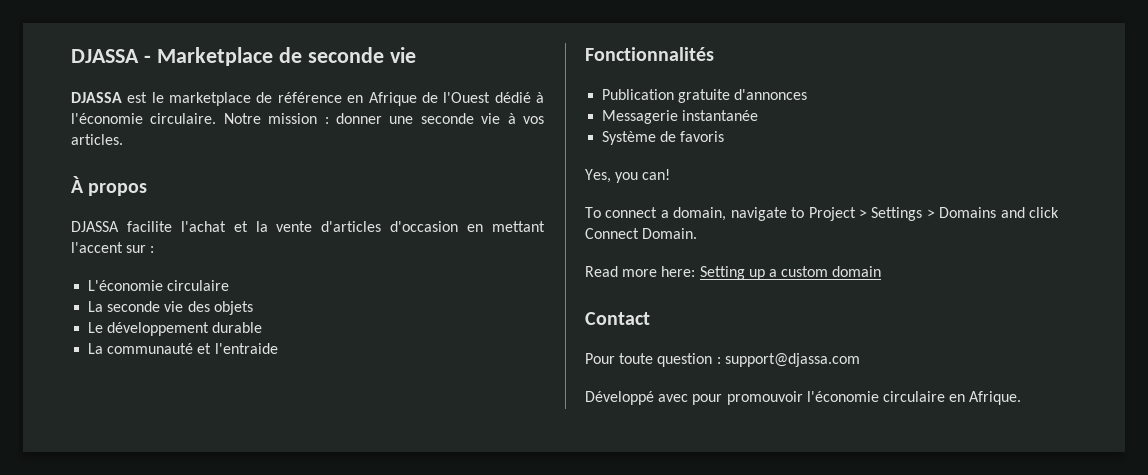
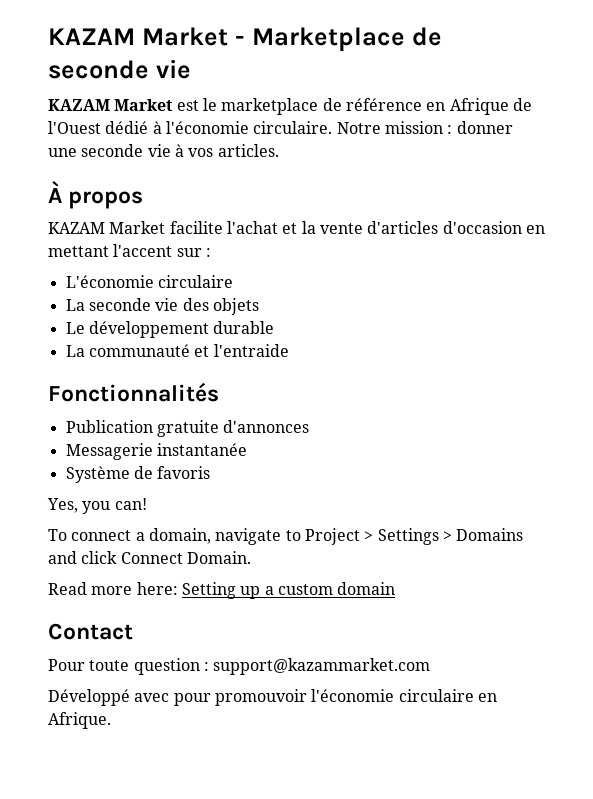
- DJASSA - Marketplace de seconde vie
+ KAZAM Market - Marketplace de seconde vie
- DJASSA est le marketplace de référence en Afrique de l'Ouest dédié à l'économie circulaire.
+ KAZAM Market est le marketplace de référence en Afrique de l'Ouest dédié à l'économie circulaire.
- DJASSA facilite l'achat et la vente d'articles d'occasion en mettant l'accent sur :
+ KAZAM Market facilite l'achat et la vente d'articles d'occasion en mettant l'accent sur :
- Pour toute question : support@djassa.com
+ Pour toute question : support@kazammarket.com

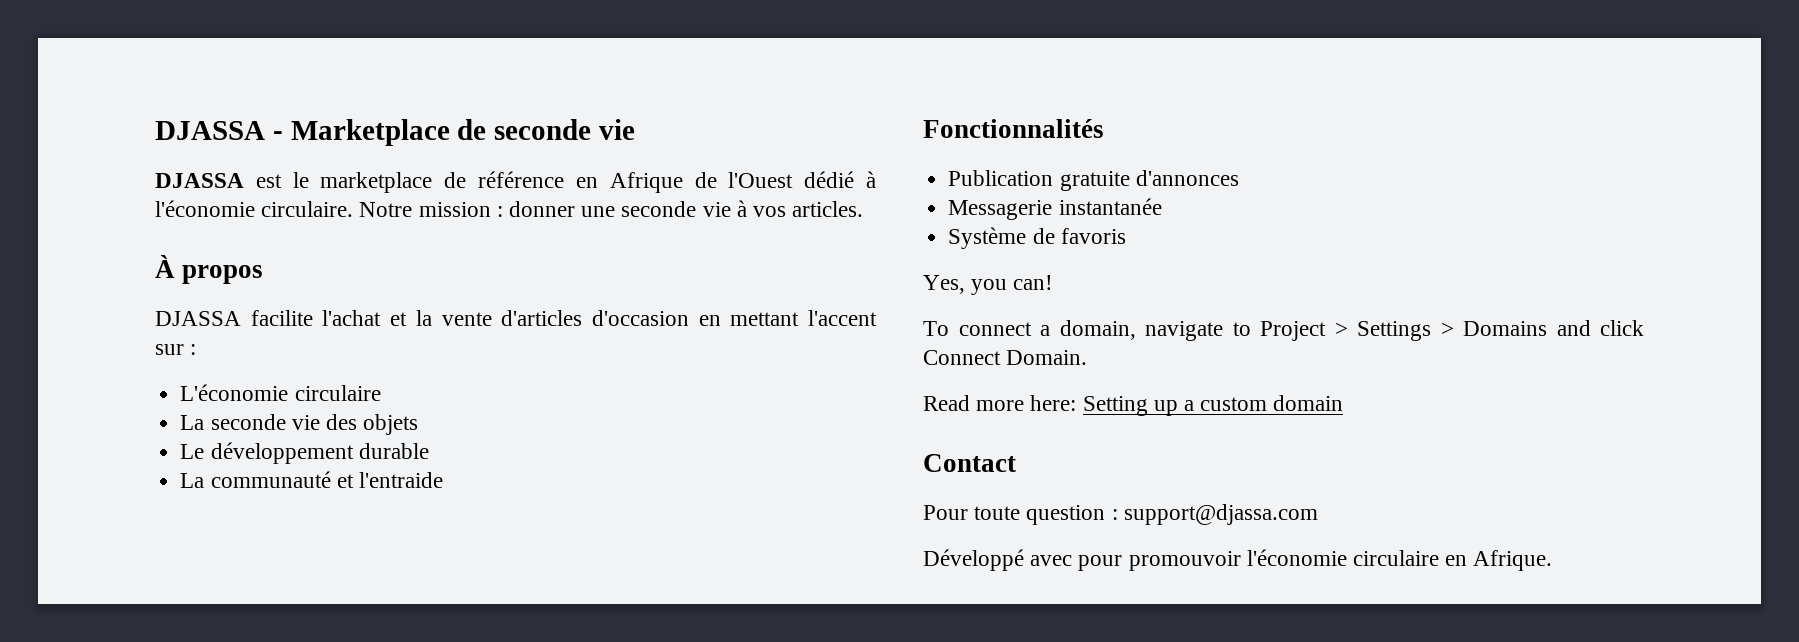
- KAZAM Market - Marketplace de seconde vie
+ DJASSA - Marketplace de seconde vie
- KAZAM Market est le marketplace de référence en Afrique de l'Ouest dédié à l'économie circulaire.
+ DJASSA est le marketplace de référence en Afrique de l'Ouest dédié à l'économie circulaire.
- KAZAM Market facilite l'achat et la vente d'articles d'occasion en mettant l'accent sur :
+ DJASSA facilite l'achat et la vente d'articles d'occasion en mettant l'accent sur :
- Pour toute question : support@kazammarket.com
+ Pour toute question : support@djassa.com

